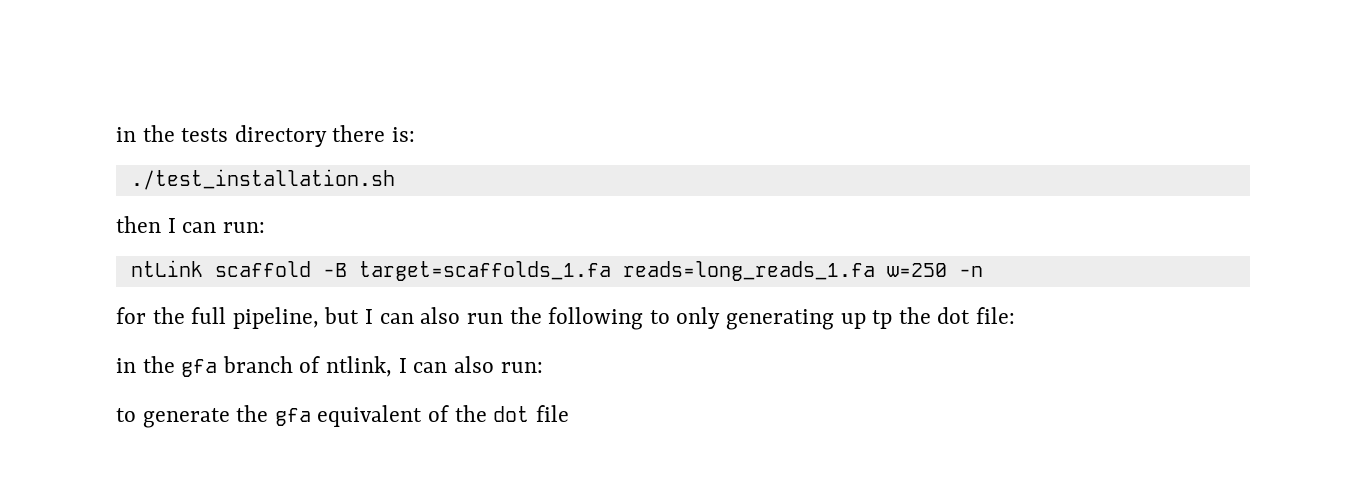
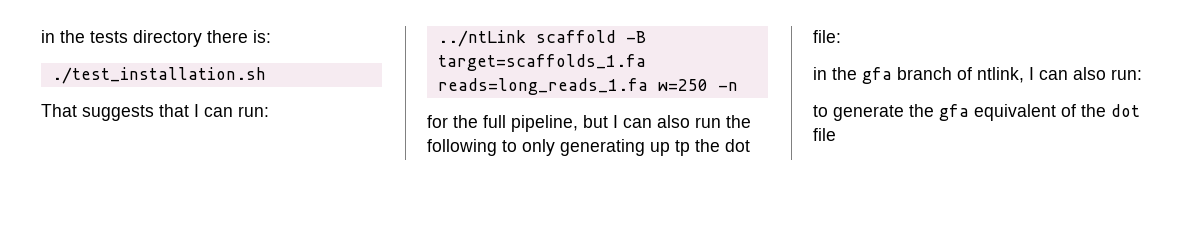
- then I can run:
+ That suggests that I can run:
- ntLink scaffold -B target=scaffolds_1.fa reads=long_reads_1.fa w=250 -n
+ ../ntLink scaffold -B target=scaffolds_1.fa reads=long_reads_1.fa w=250 -n

